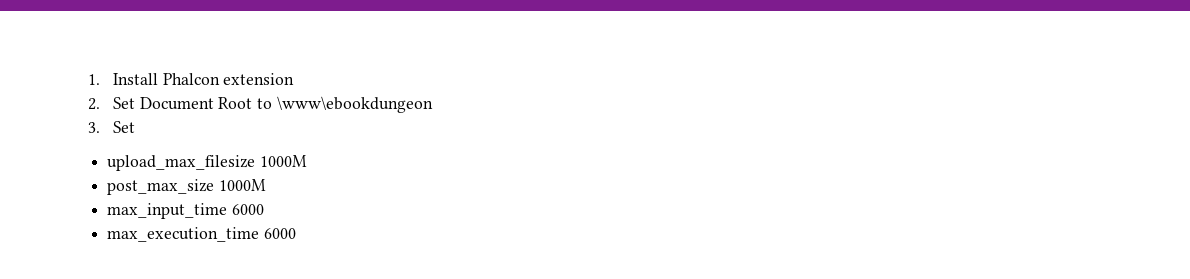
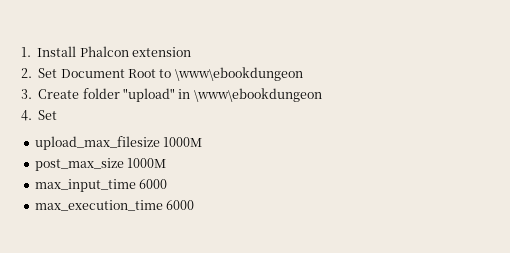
- 3. Set
+ 3. Create folder "upload" in \www\ebookdungeon
+ 4. Set

